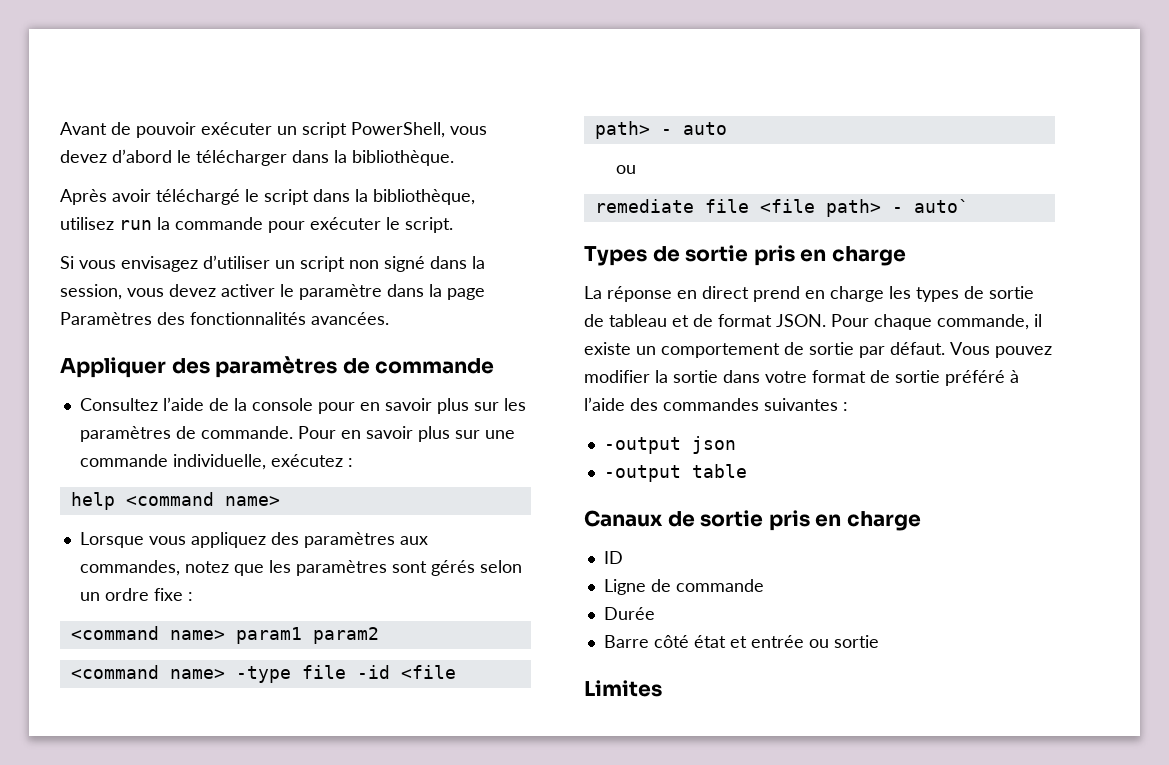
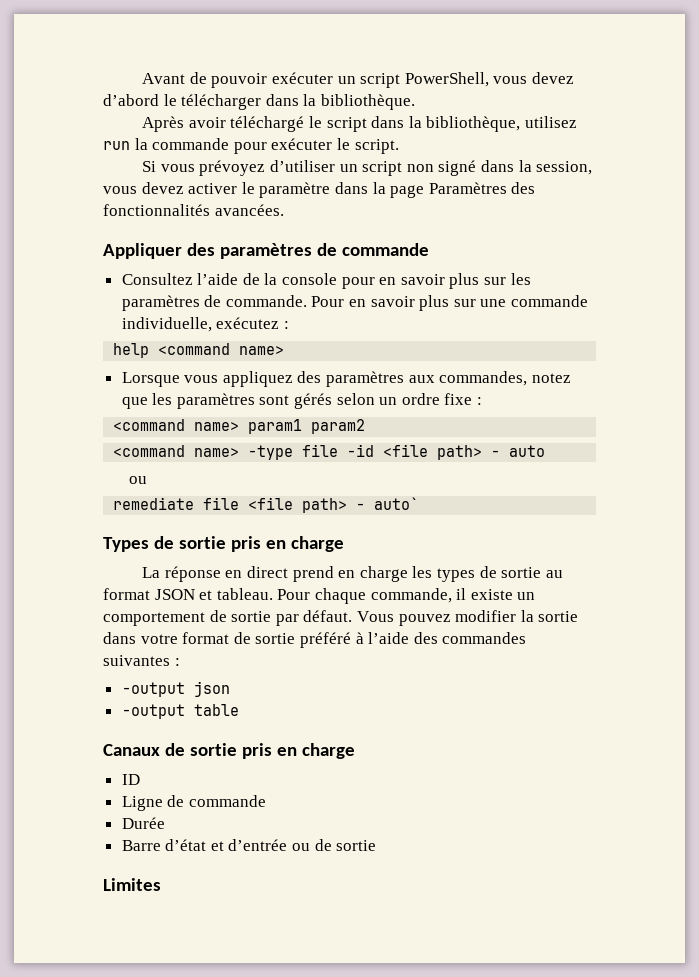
- Si vous envisagez d’utiliser un script non signé dans la session, vous devez activer le paramètre dans la page Paramètres des fonctionnalités avancées.
+ Si vous prévoyez d’utiliser un script non signé dans la session, vous devez activer le paramètre dans la page Paramètres des fonctionnalités avancées.
- La réponse en direct prend en charge les types de sortie de tableau et de format JSON.
+ La réponse en direct prend en charge les types de sortie au format JSON et tableau.
- Barre côté état et entrée ou sortie
+ Barre d’état et d’entrée ou de sortie

